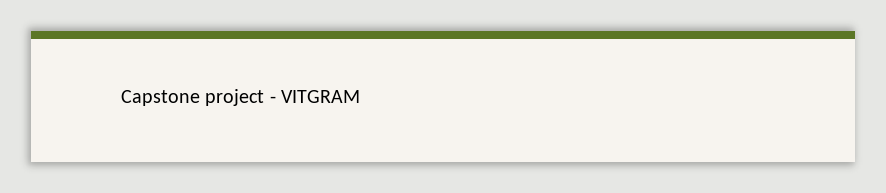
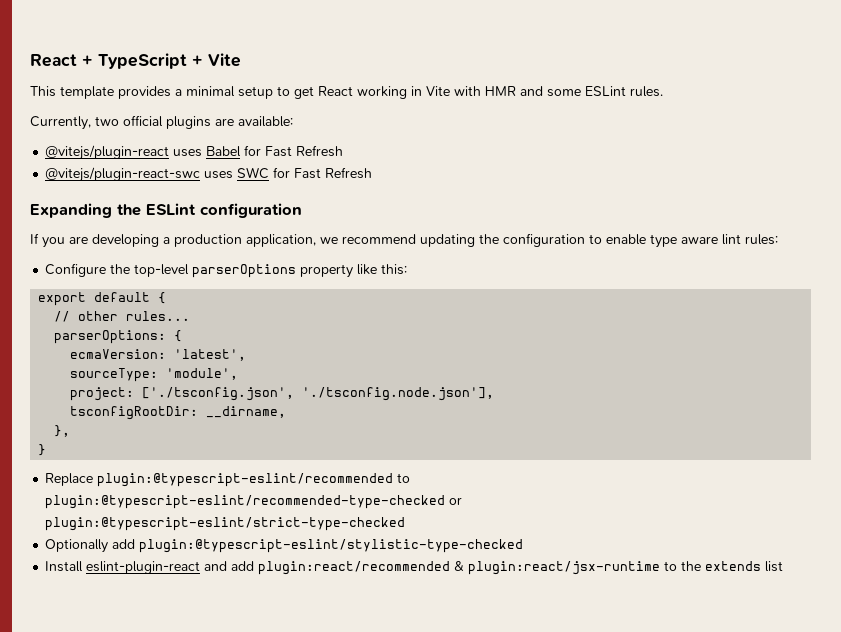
- Capstone project - VITGRAM
+ React + TypeScript + Vite
+ This template provides a minimal setup to get React working in Vite with HMR and some ESLint rules.
+ Currently, two official plugins are available:
+ @vitejs/plugin-react uses Babel for Fast Refresh
+ @vitejs/plugin-react-swc uses SWC for Fast Refresh
+ Expanding the ESLint configuration
+ If you are developing a production application, we recommend updating the configuration to enable type aware lint rules:
+ Configure the top-level parserOptions property like this:
+ export default {
+ // other rules...
+ parserOptions: {
+ ecmaVersion: 'latest',
+ sourceType: 'module',
+ project: ['./tsconfig.json', './tsconfig.node.json'],
+ tsconfigRootDir: __dirname,
+ },
+ }
+ Replace plugin:@typescript-eslint/recommended to plugin:@typescript-eslint/recommended-type-checked or plugin:@typescript-eslint/strict-type-checked
+ Optionally add plugin:@typescript-eslint/stylistic-type-checked
+ Install eslint-plugin-react and add plugin:react/recommended & plugin:react/jsx-runtime to the extends list

